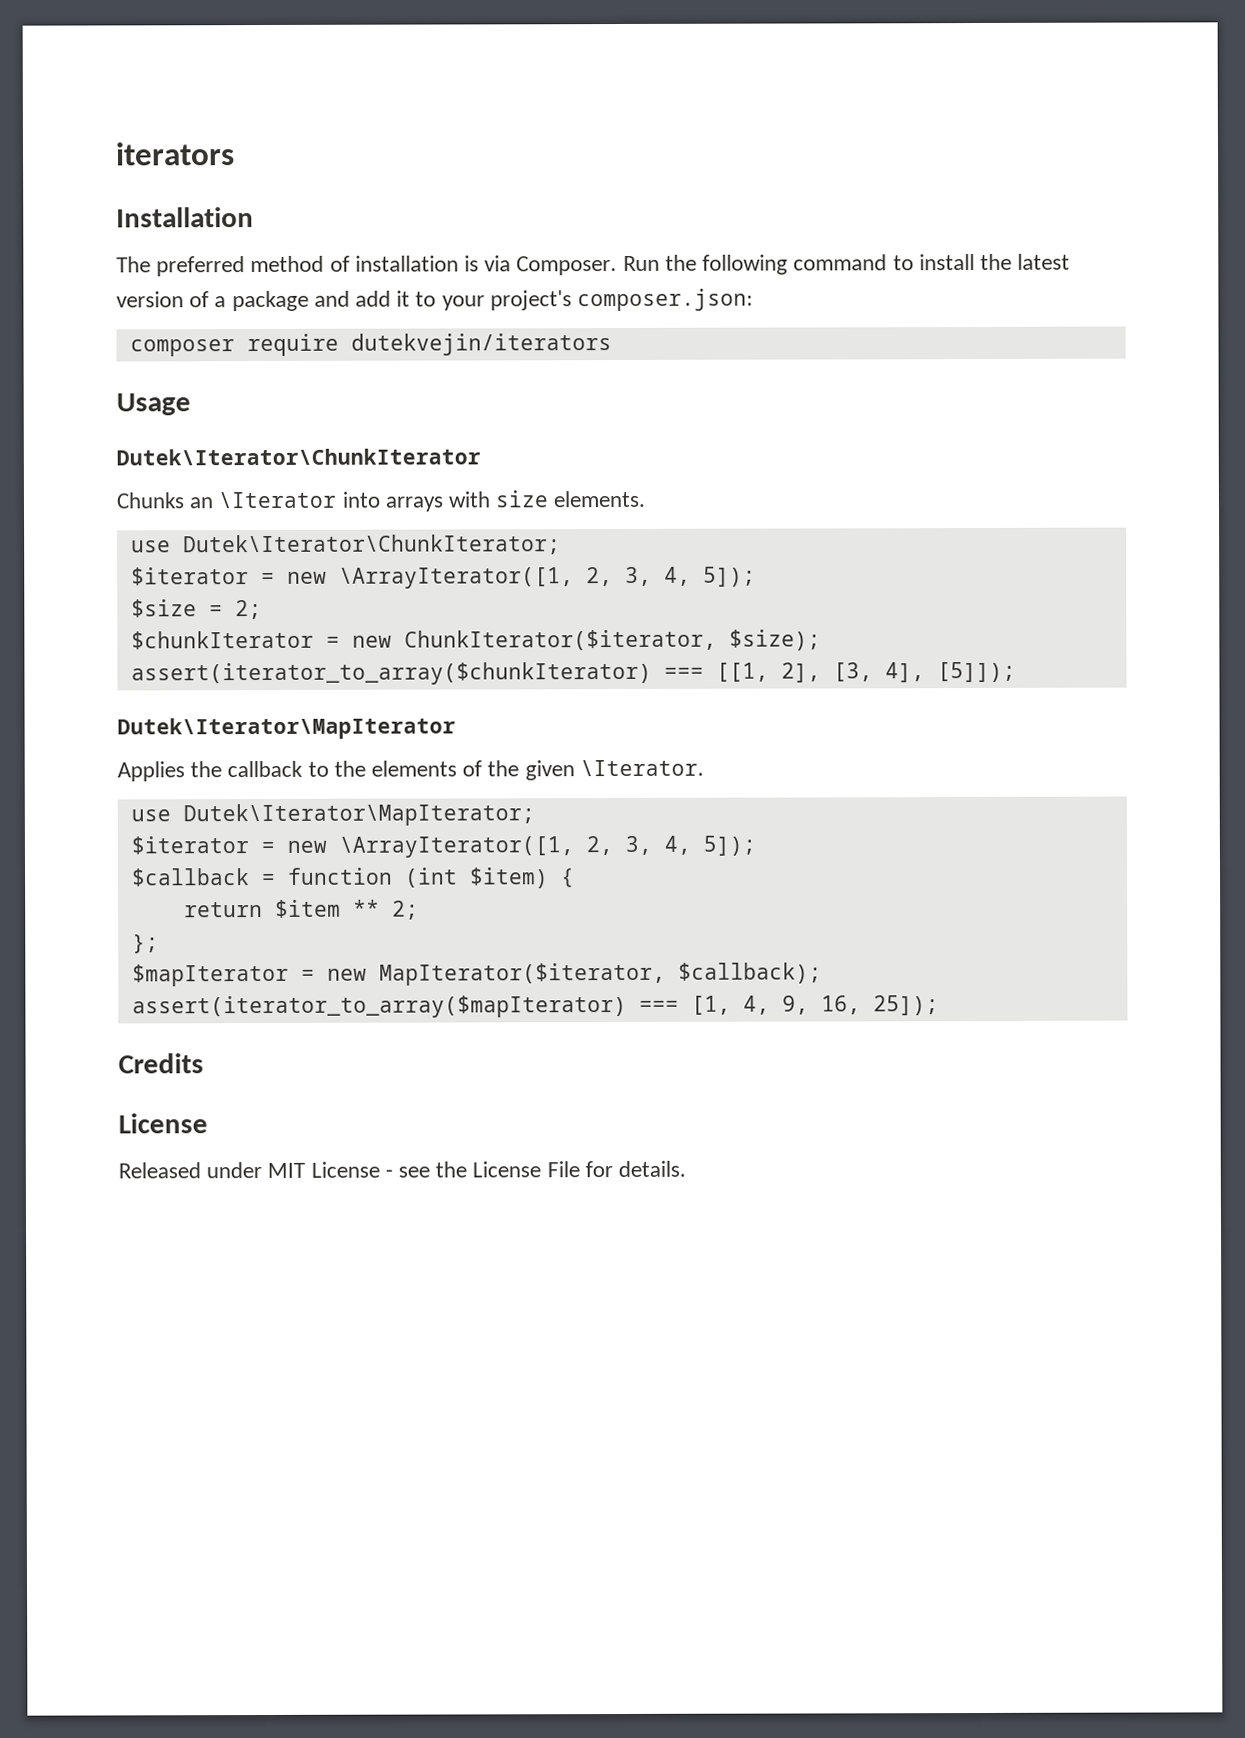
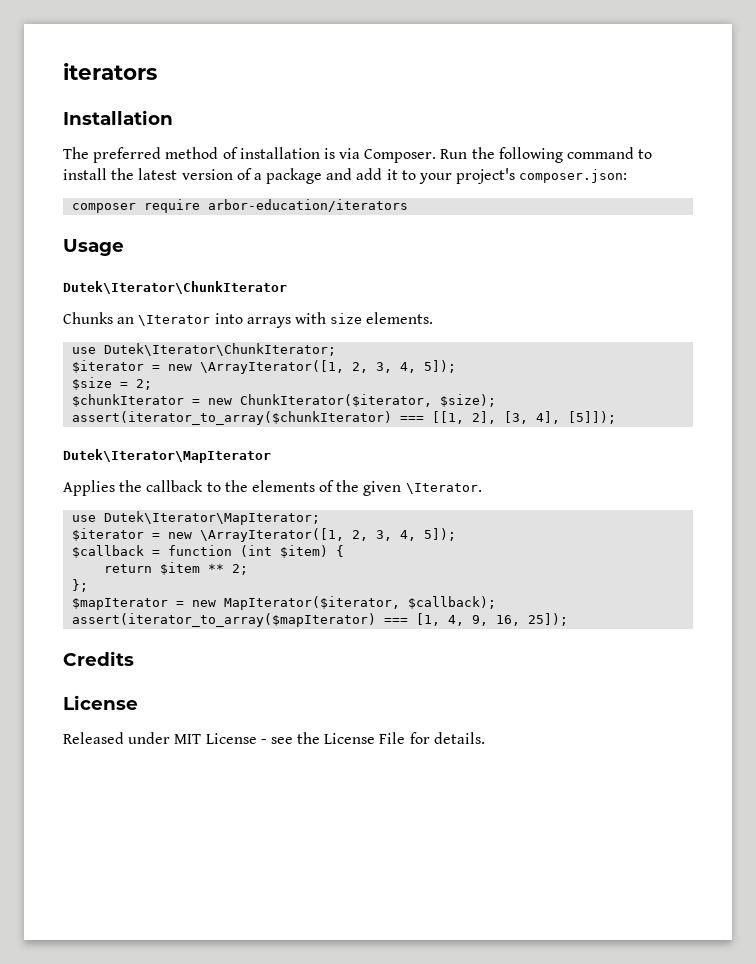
- composer require dutekvejin/iterators
+ composer require arbor-education/iterators

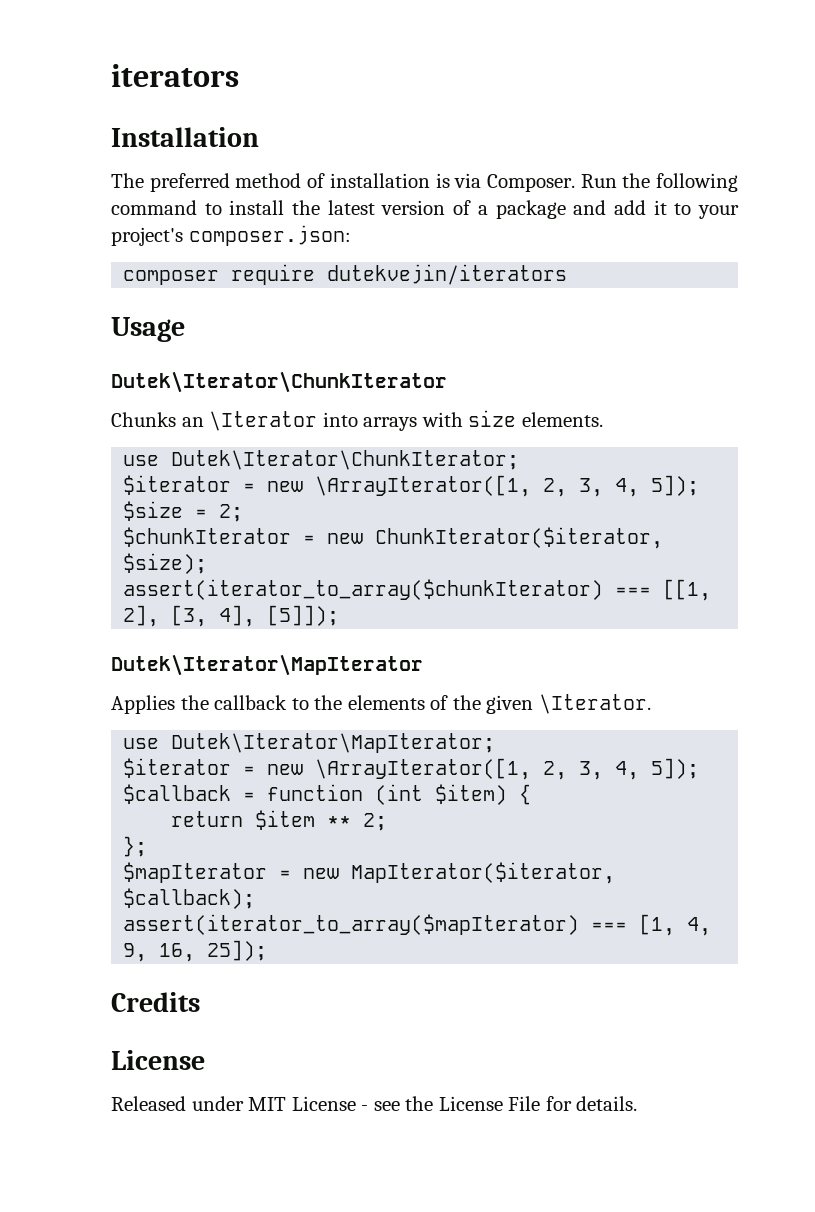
- composer require arbor-education/iterators
+ composer require dutekvejin/iterators

